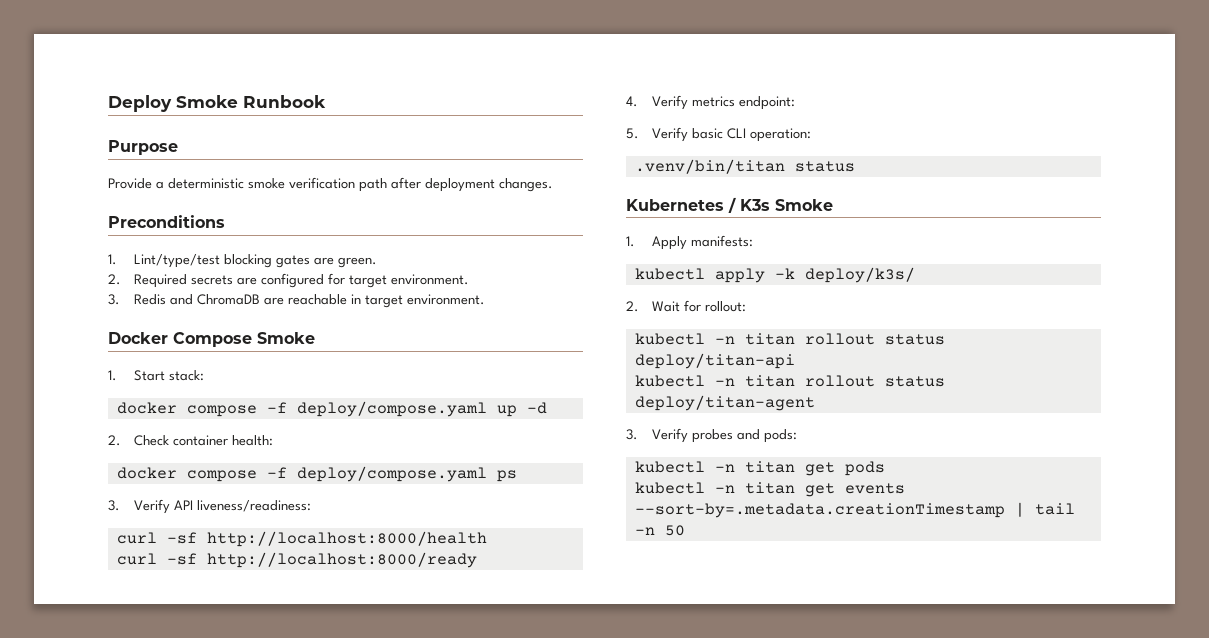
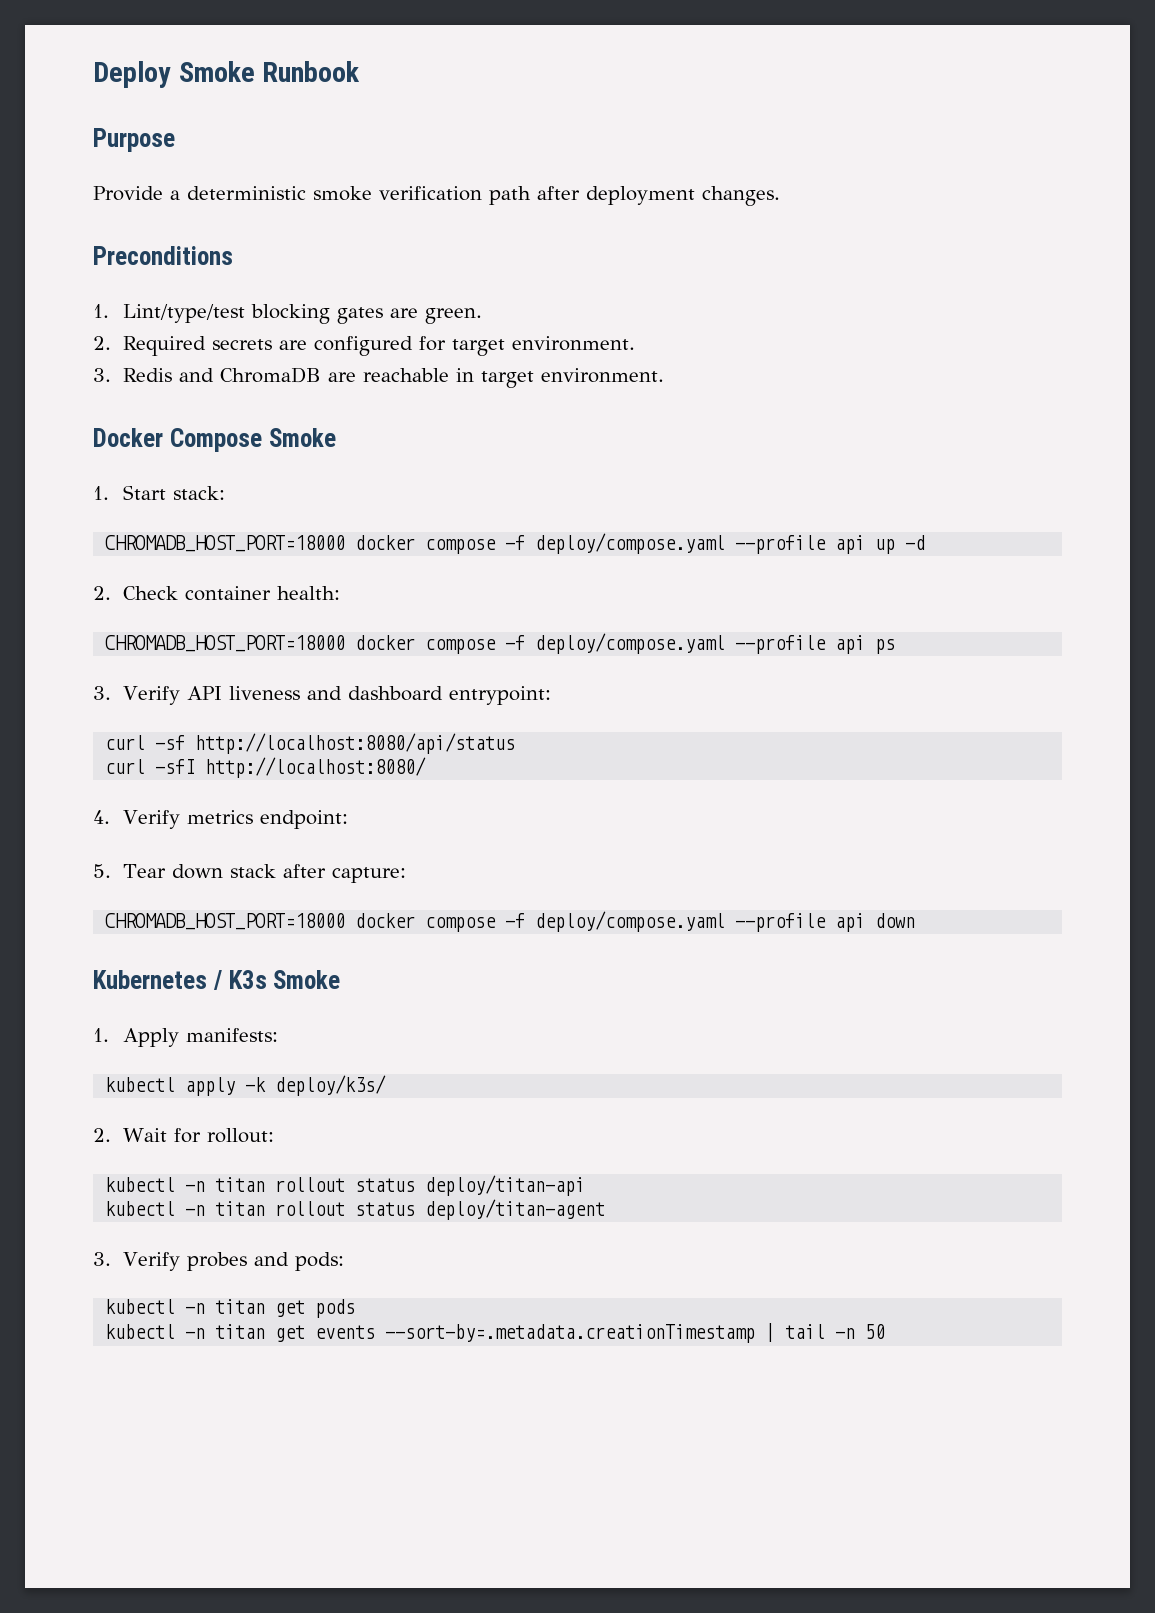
- docker compose -f deploy/compose.yaml up -d
+ CHROMADB_HOST_PORT=18000 docker compose -f deploy/compose.yaml --profile api up -d
- docker compose -f deploy/compose.yaml ps
+ CHROMADB_HOST_PORT=18000 docker compose -f deploy/compose.yaml --profile api ps
- 3. Verify API liveness/readiness:
- curl -sf http://localhost:8000/health
- curl -sf http://localhost:8000/ready
+ 3. Verify API liveness and dashboard entrypoint:
+ curl -sf http://localhost:8080/api/status
+ curl -sfI http://localhost:8080/
- 5. Verify basic CLI operation:
- .venv/bin/titan status
+ 5. Tear down stack after capture:
+ CHROMADB_HOST_PORT=18000 docker compose -f deploy/compose.yaml --profile api down

